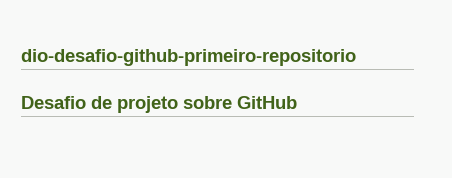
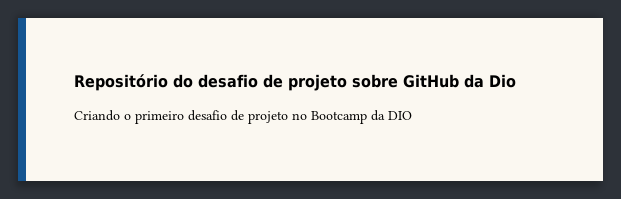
- dio-desafio-github-primeiro-repositorio
- Desafio de projeto sobre GitHub
+ Repositório do desafio de projeto sobre GitHub da Dio
+ Criando o primeiro desafio de projeto no Bootcamp da DIO

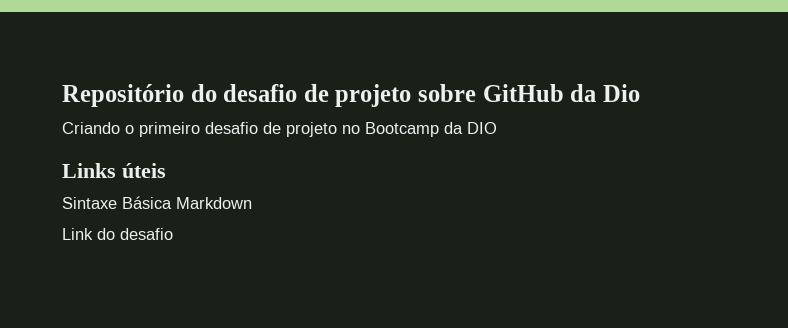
+ Links úteis
+ Sintaxe Básica Markdown
+ Link do desafio

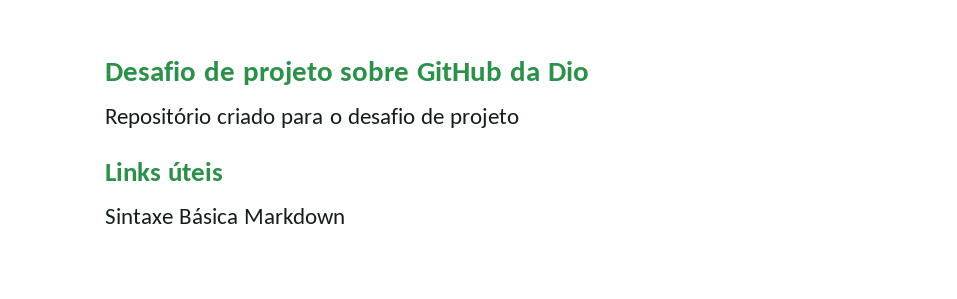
- Repositório do desafio de projeto sobre GitHub da Dio
+ Desafio de projeto sobre GitHub da Dio
- Criando o primeiro desafio de projeto no Bootcamp da DIO
+ Repositório criado para o desafio de projeto
- Link do desafio

